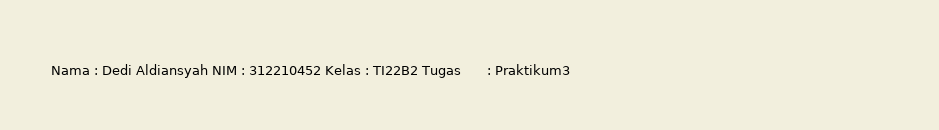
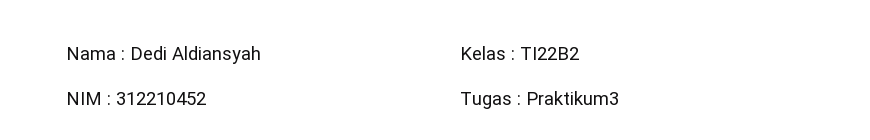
- Nama : Dedi Aldiansyah NIM : 312210452 Kelas : TI22B2 Tugas : Praktikum3
+ Nama : Dedi Aldiansyah
+ NIM : 312210452
+ Kelas : TI22B2
+ Tugas : Praktikum3

